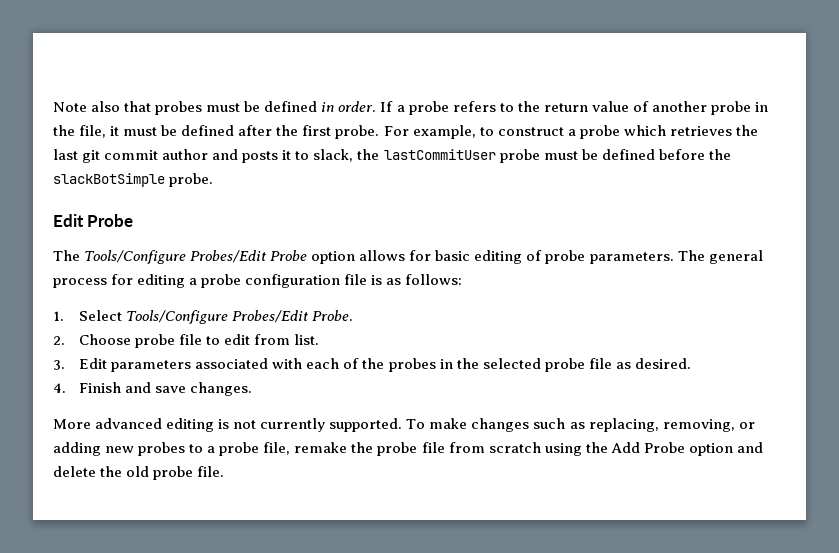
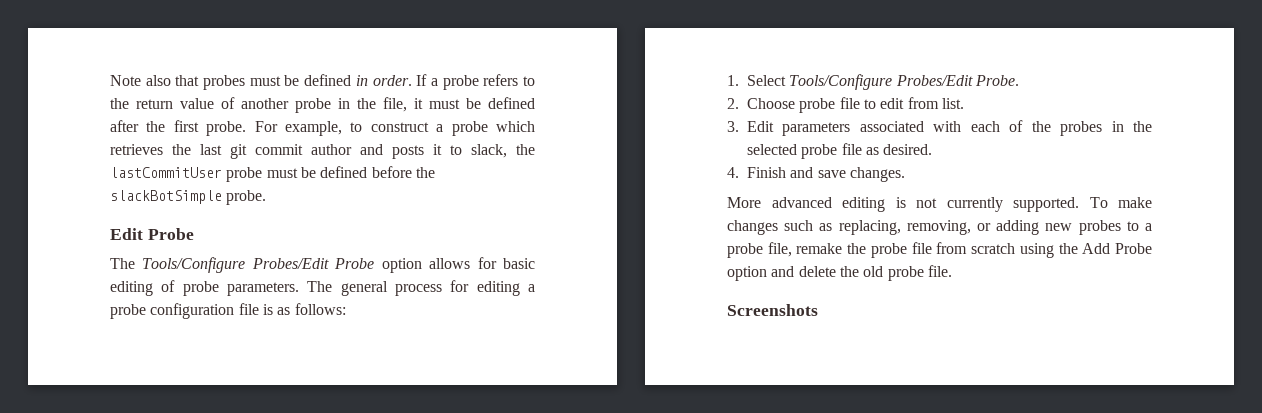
+ Screenshots

